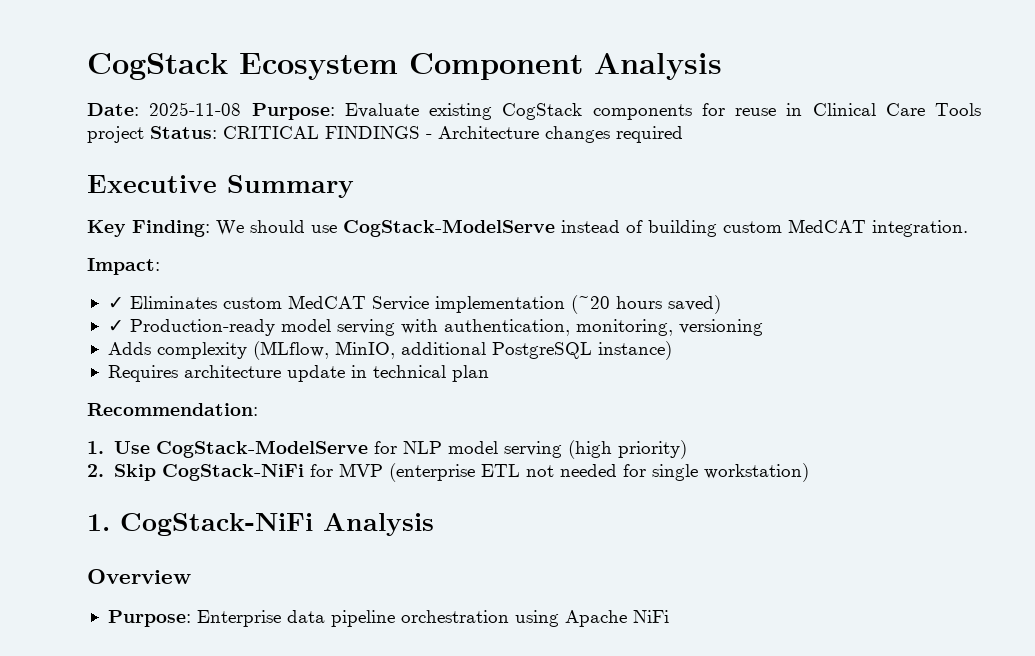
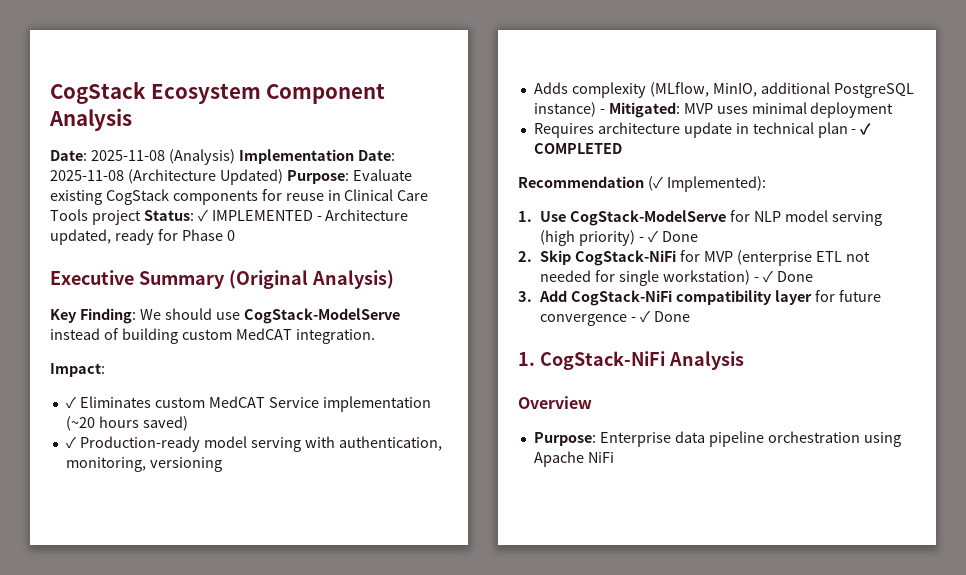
- Date: 2025-11-08 Purpose: Evaluate existing CogStack components for reuse in Clinical Care Tools project Status: CRITICAL FINDINGS - Architecture changes required
+ Date: 2025-11-08 (Analysis) Implementation Date: 2025-11-08 (Architecture Updated) Purpose: Evaluate existing CogStack components for reuse in Clinical Care Tools project Status: ✓ IMPLEMENTED - Architecture updated, ready for Phase 0
- Executive Summary
+ Executive Summary (Original Analysis)
- Adds complexity (MLflow, MinIO, additional PostgreSQL instance)
+ Adds complexity (MLflow, MinIO, additional PostgreSQL instance) - Mitigated: MVP uses minimal deployment
- Requires architecture update in technical plan
- Recommendation:
+ Requires architecture update in technical plan - ✓ COMPLETED
+ Recommendation (✓ Implemented):
- 1. Use CogStack-ModelServe for NLP model serving (high priority)
+ 1. Use CogStack-ModelServe for NLP model serving (high priority) - ✓ Done
- 2. Skip CogStack-NiFi for MVP (enterprise ETL not needed for single workstation)
+ 2. Skip CogStack-NiFi for MVP (enterprise ETL not needed for single workstation) - ✓ Done
+ 3. Add CogStack-NiFi compatibility layer for future convergence - ✓ Done

